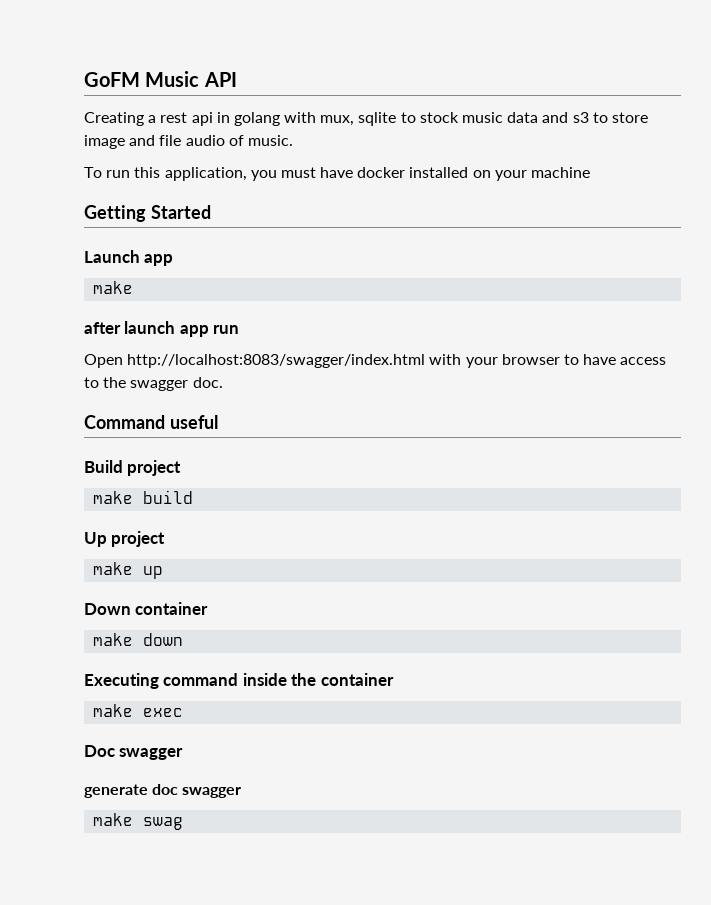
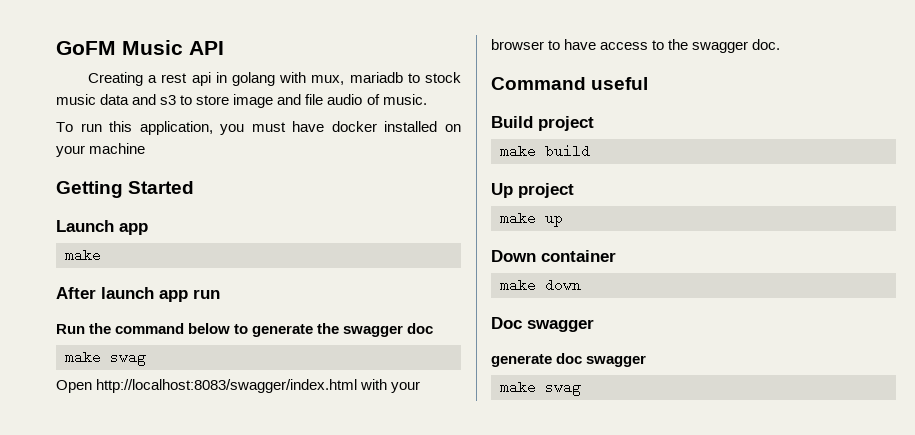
- Creating a rest api in golang with mux, sqlite to stock music data and s3 to store image and file audio of music.
+ Creating a rest api in golang with mux, mariadb to stock music data and s3 to store image and file audio of music.
- after launch app run
+ After launch app run
+ Run the command below to generate the swagger doc
+ make swag
- Executing command inside the container
- make exec

